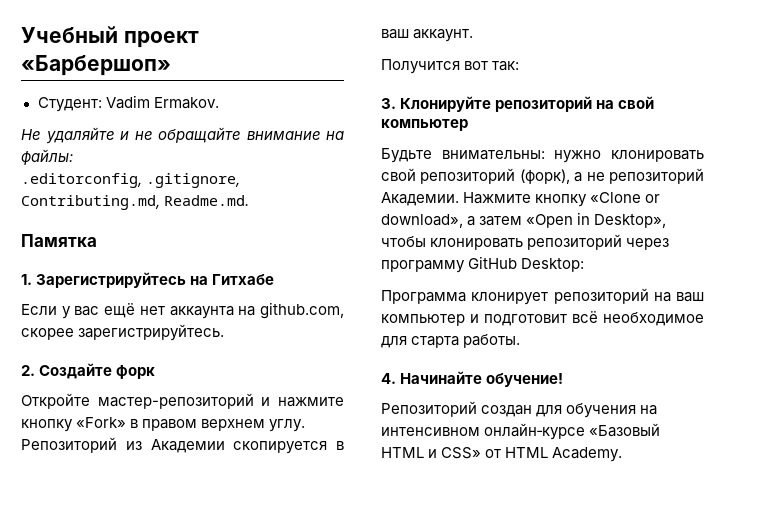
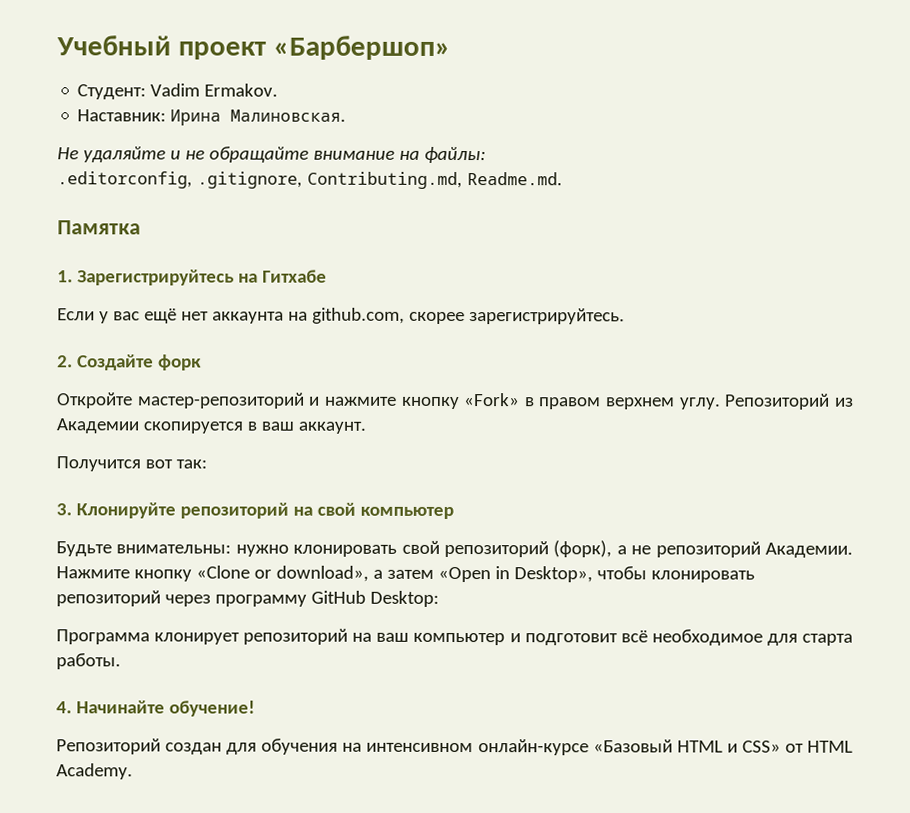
+ Наставник: Ирина Малиновская.

